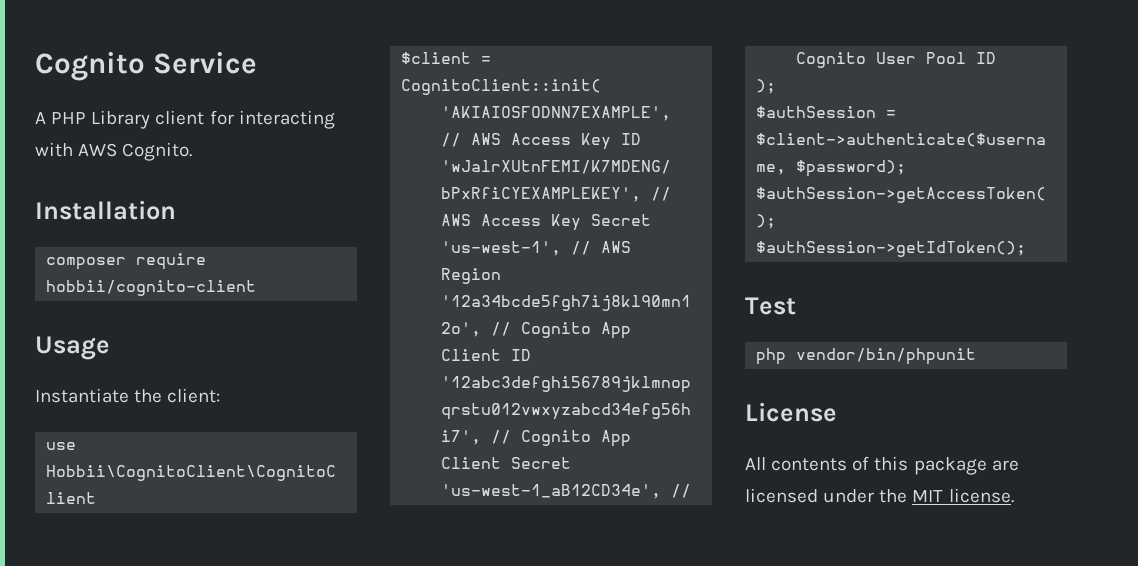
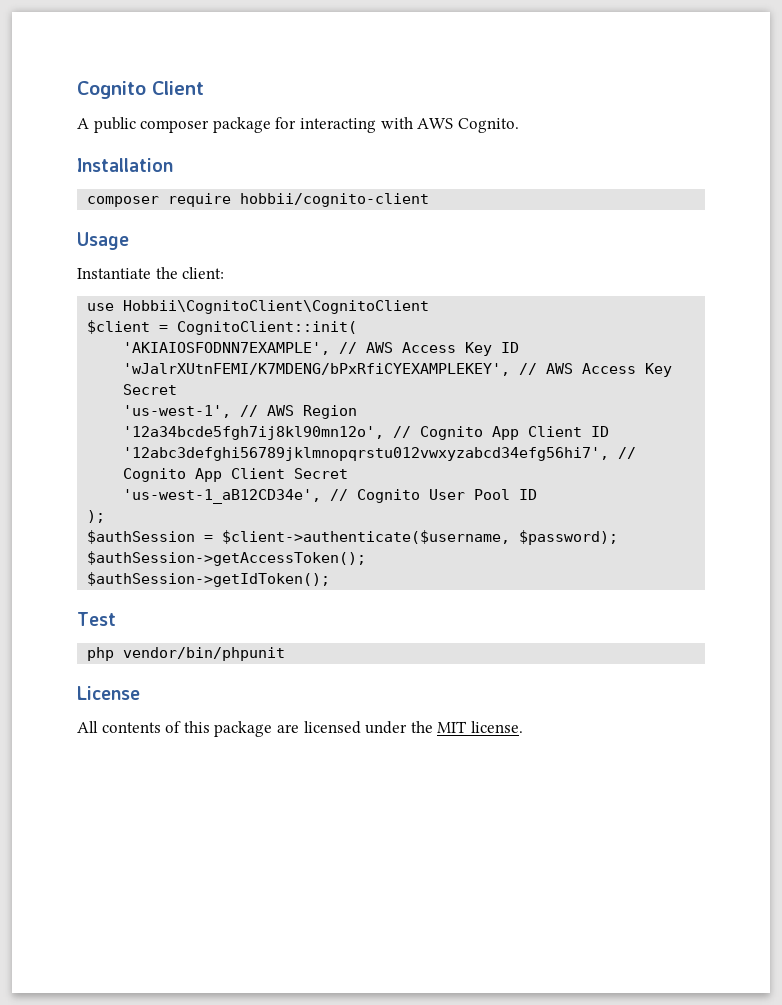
- Cognito Service
+ Cognito Client
- A PHP Library client for interacting with AWS Cognito.
+ A public composer package for interacting with AWS Cognito.

